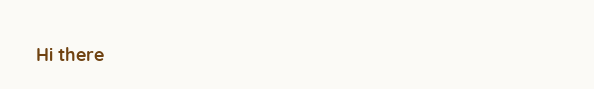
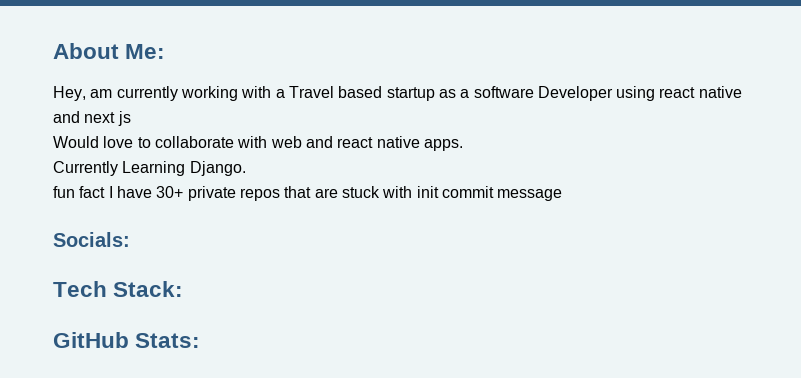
- Hi there
+ About Me:
+ Hey, am currently working with a Travel based startup as a software Developer using react native and next js
+ Would love to collaborate with web and react native apps.
+ Currently Learning Django.
+ fun fact I have 30+ private repos that are stuck with init commit message
+ Socials:
+ Tech Stack:
+ GitHub Stats:

